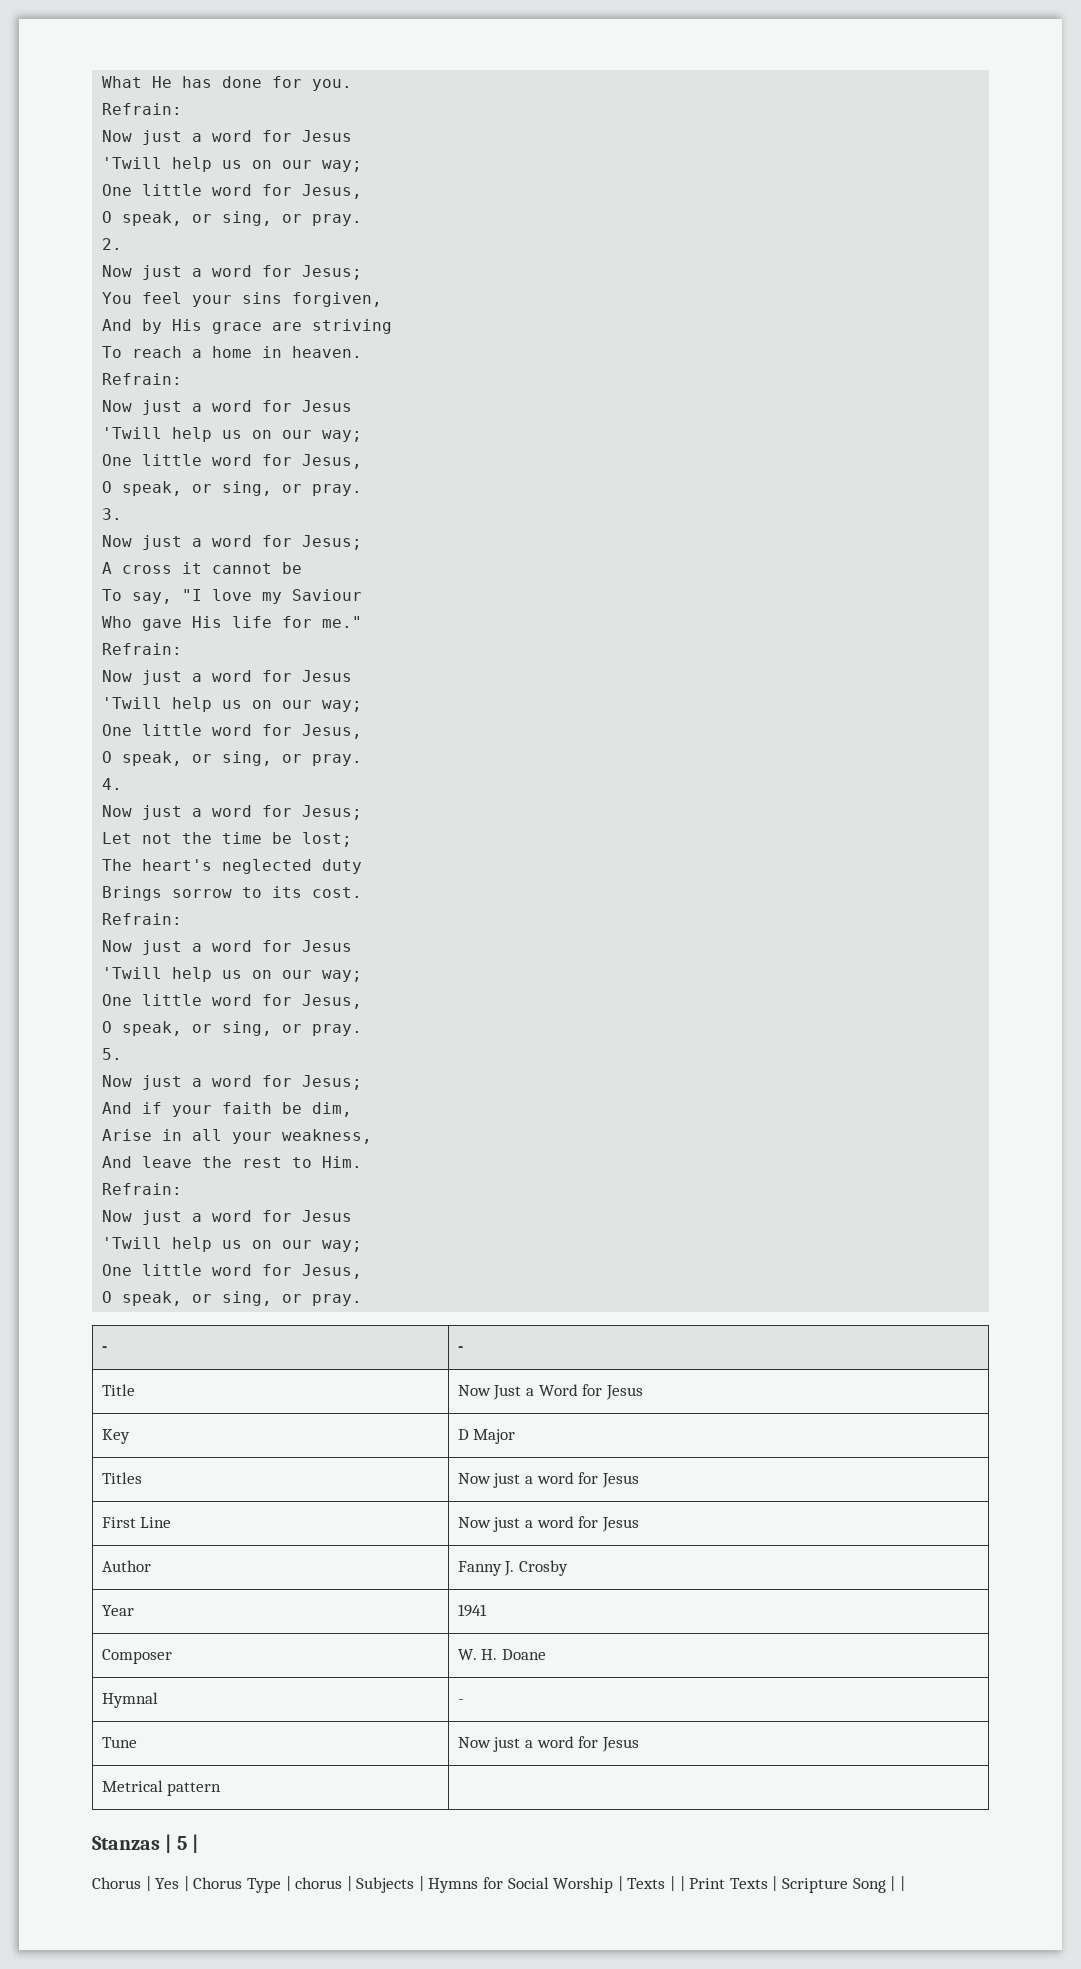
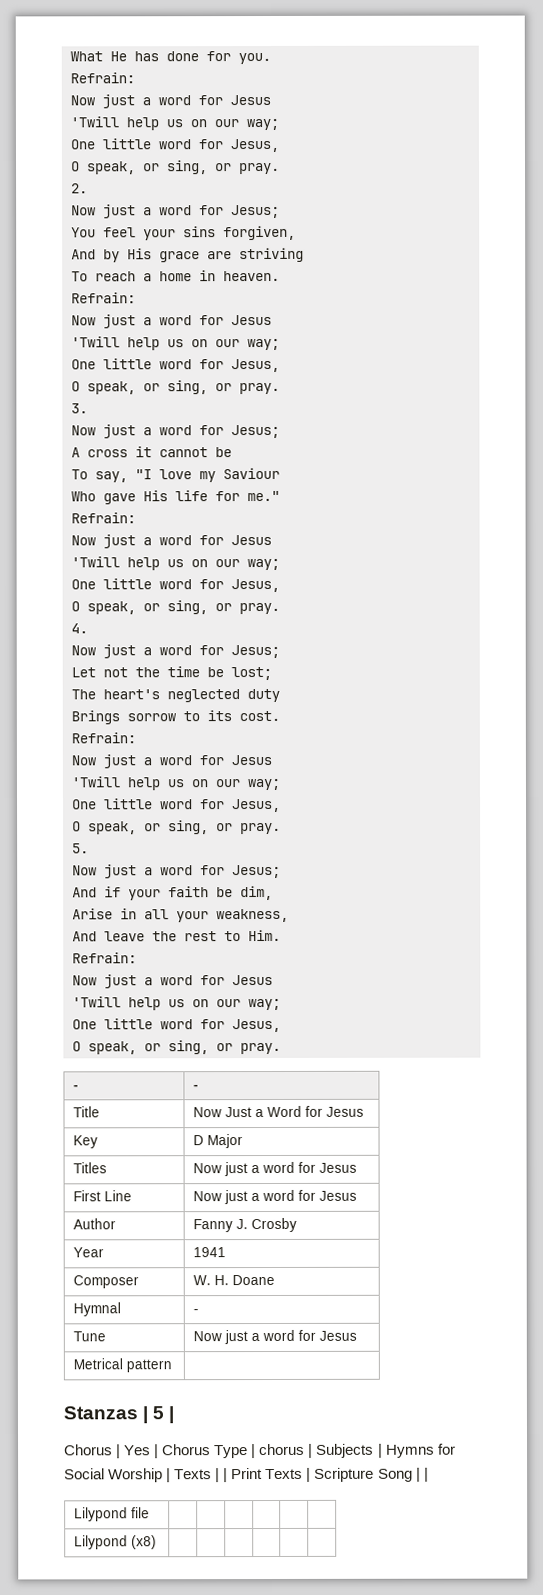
+ Lilypond file | | | | | |
+ Lilypond (x8) | | | | | |

